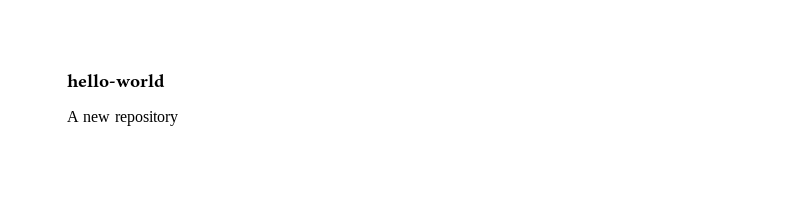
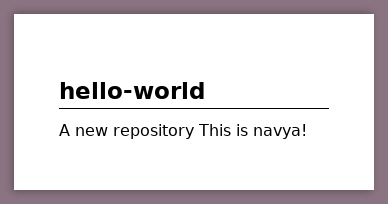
- A new repository
+ A new repository This is navya!

